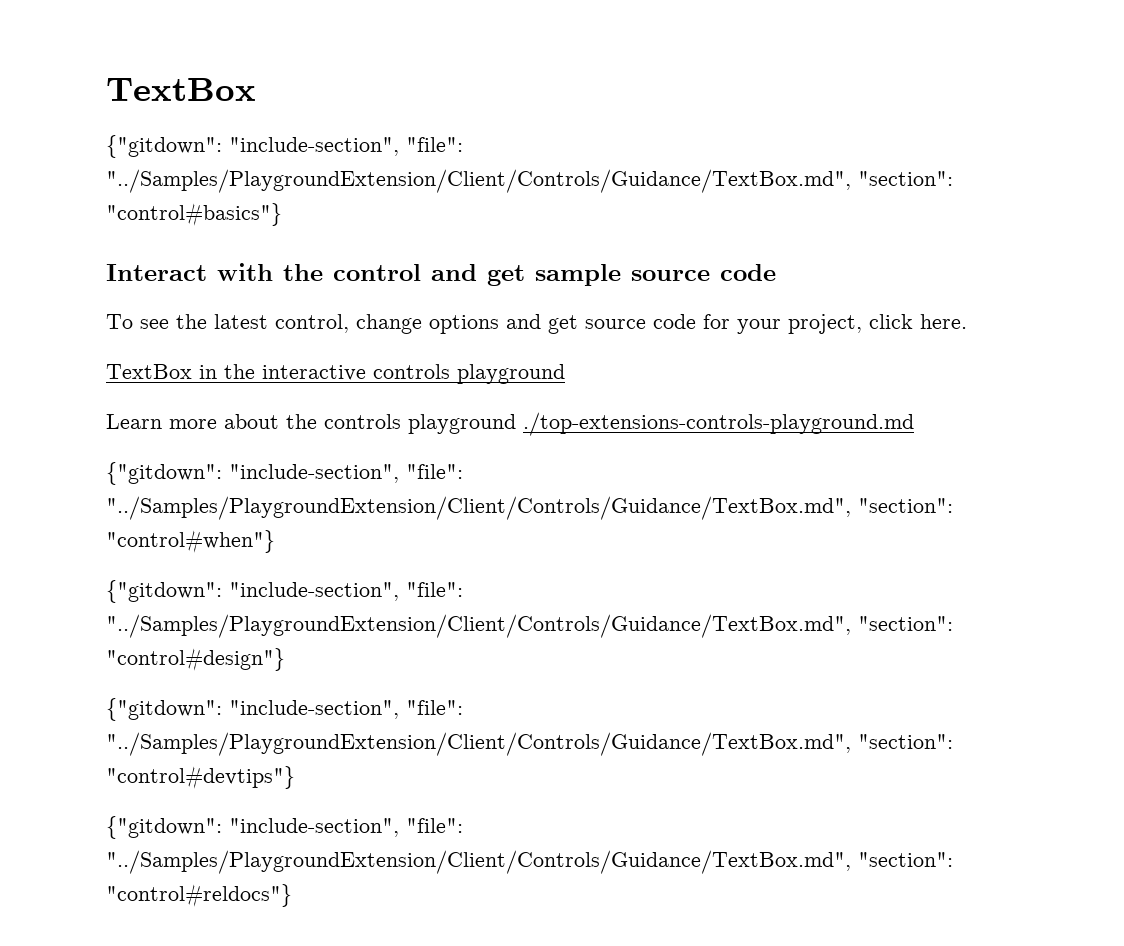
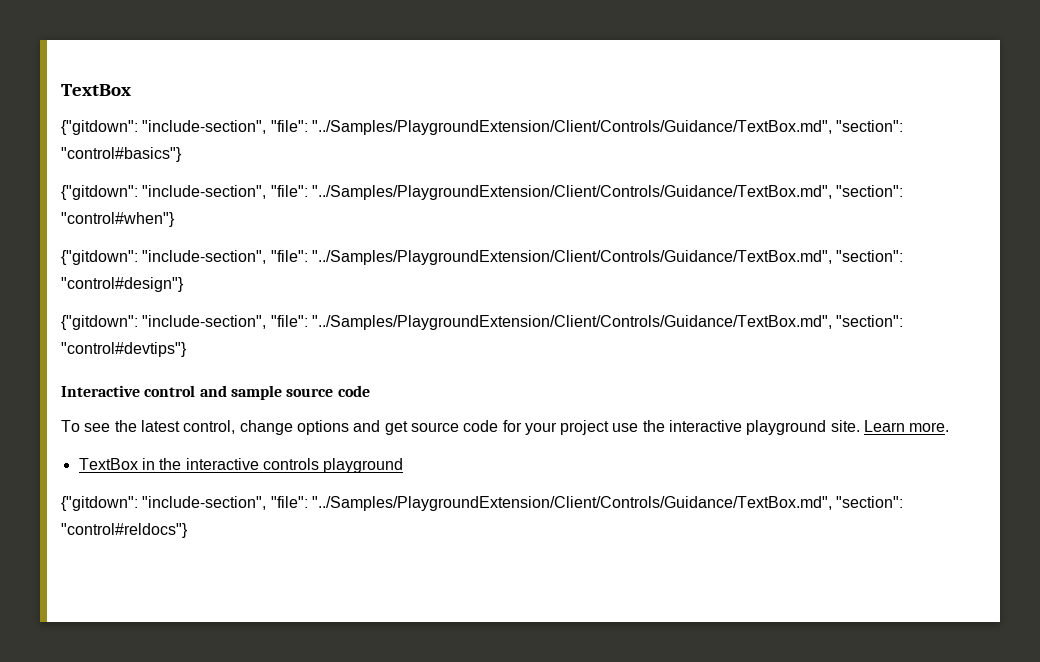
- Interact with the control and get sample source code
- To see the latest control, change options and get source code for your project, click here.
- TextBox in the interactive controls playground
- Learn more about the controls playground ./top-extensions-controls-playground.md
+ Interactive control and sample source code
+ To see the latest control, change options and get source code for your project use the interactive playground site. Learn more.
+ TextBox in the interactive controls playground

